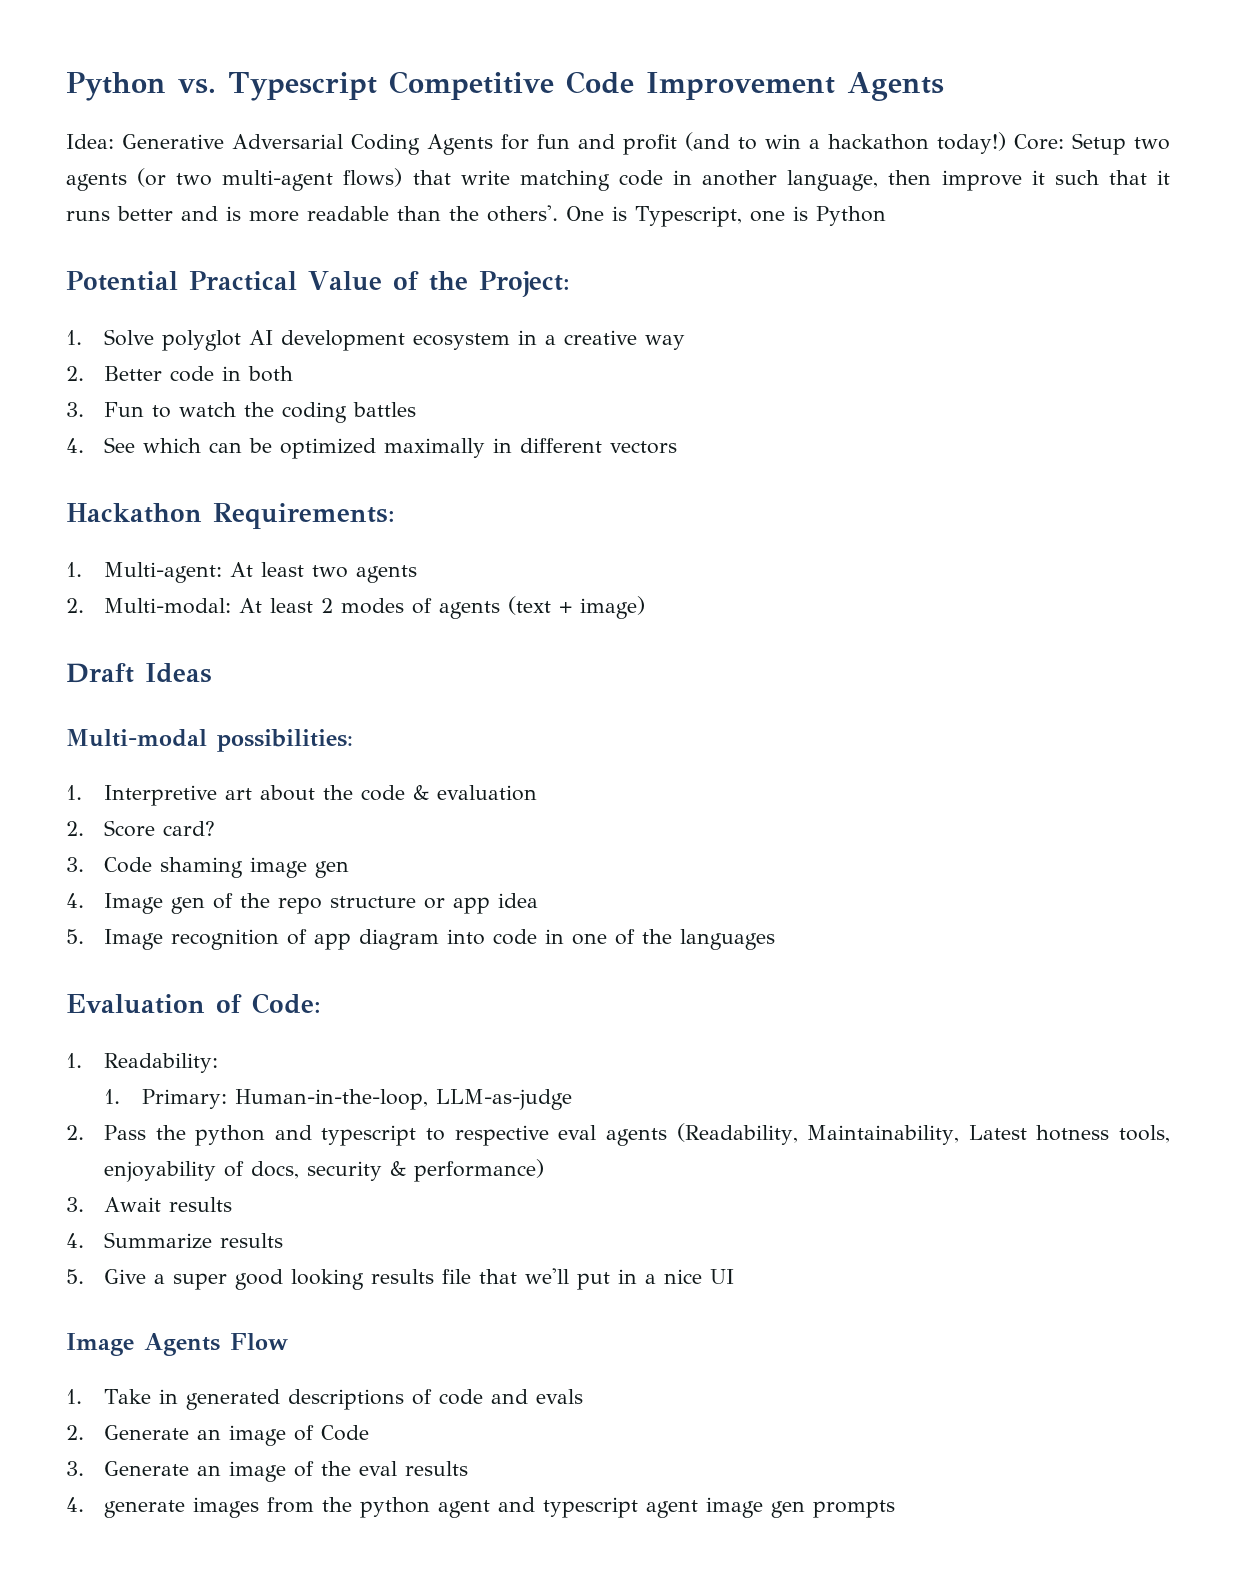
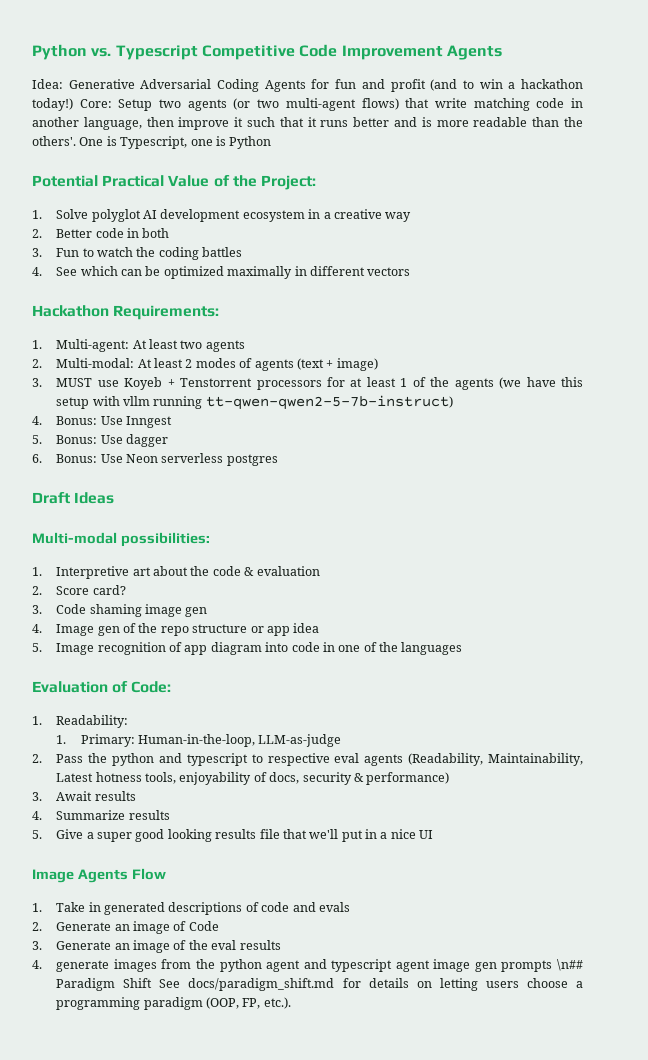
+ 3. MUST use Koyeb + Tenstorrent processors for at least 1 of the agents (we have this setup with vllm running tt-qwen-qwen2-5-7b-instruct)
+ 4. Bonus: Use Inngest
+ 5. Bonus: Use dagger
+ 6. Bonus: Use Neon serverless postgres
- 4. generate images from the python agent and typescript agent image gen prompts
+ 4. generate images from the python agent and typescript agent image gen prompts \n## Paradigm Shift See docs/paradigm_shift.md for details on letting users choose a programming paradigm (OOP, FP, etc.).

